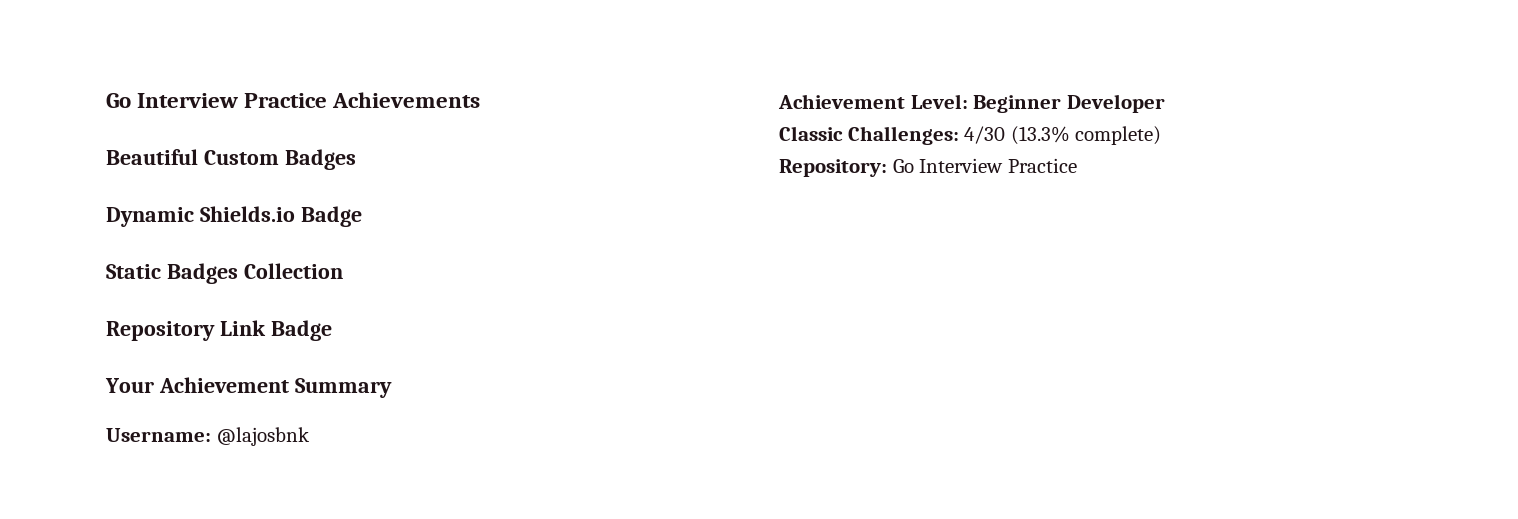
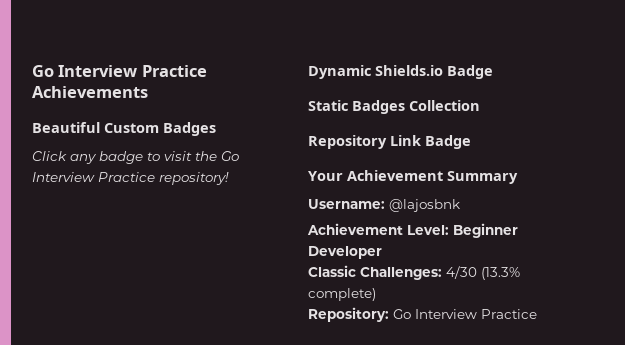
+ Click any badge to visit the Go Interview Practice repository!

